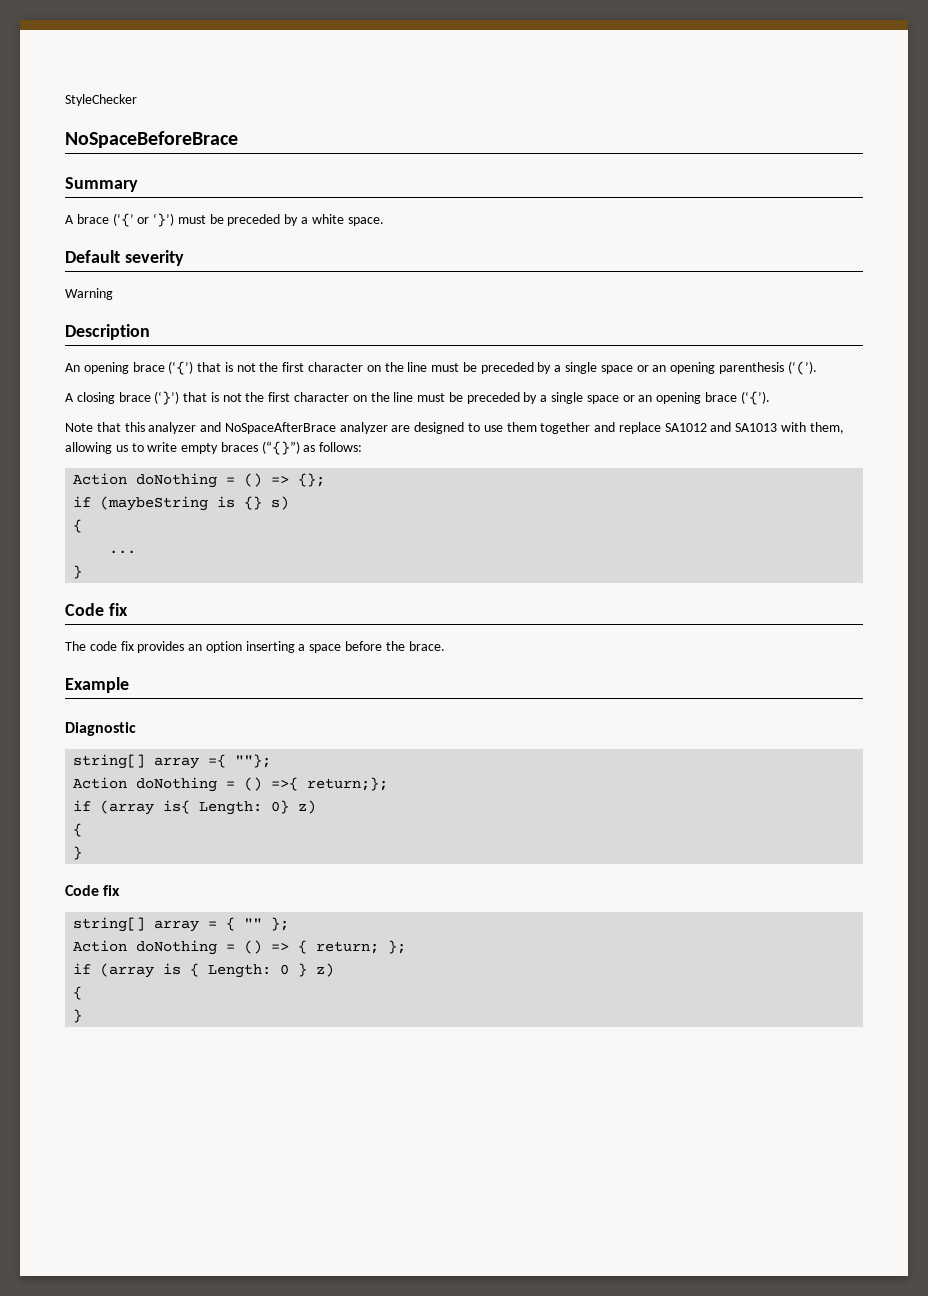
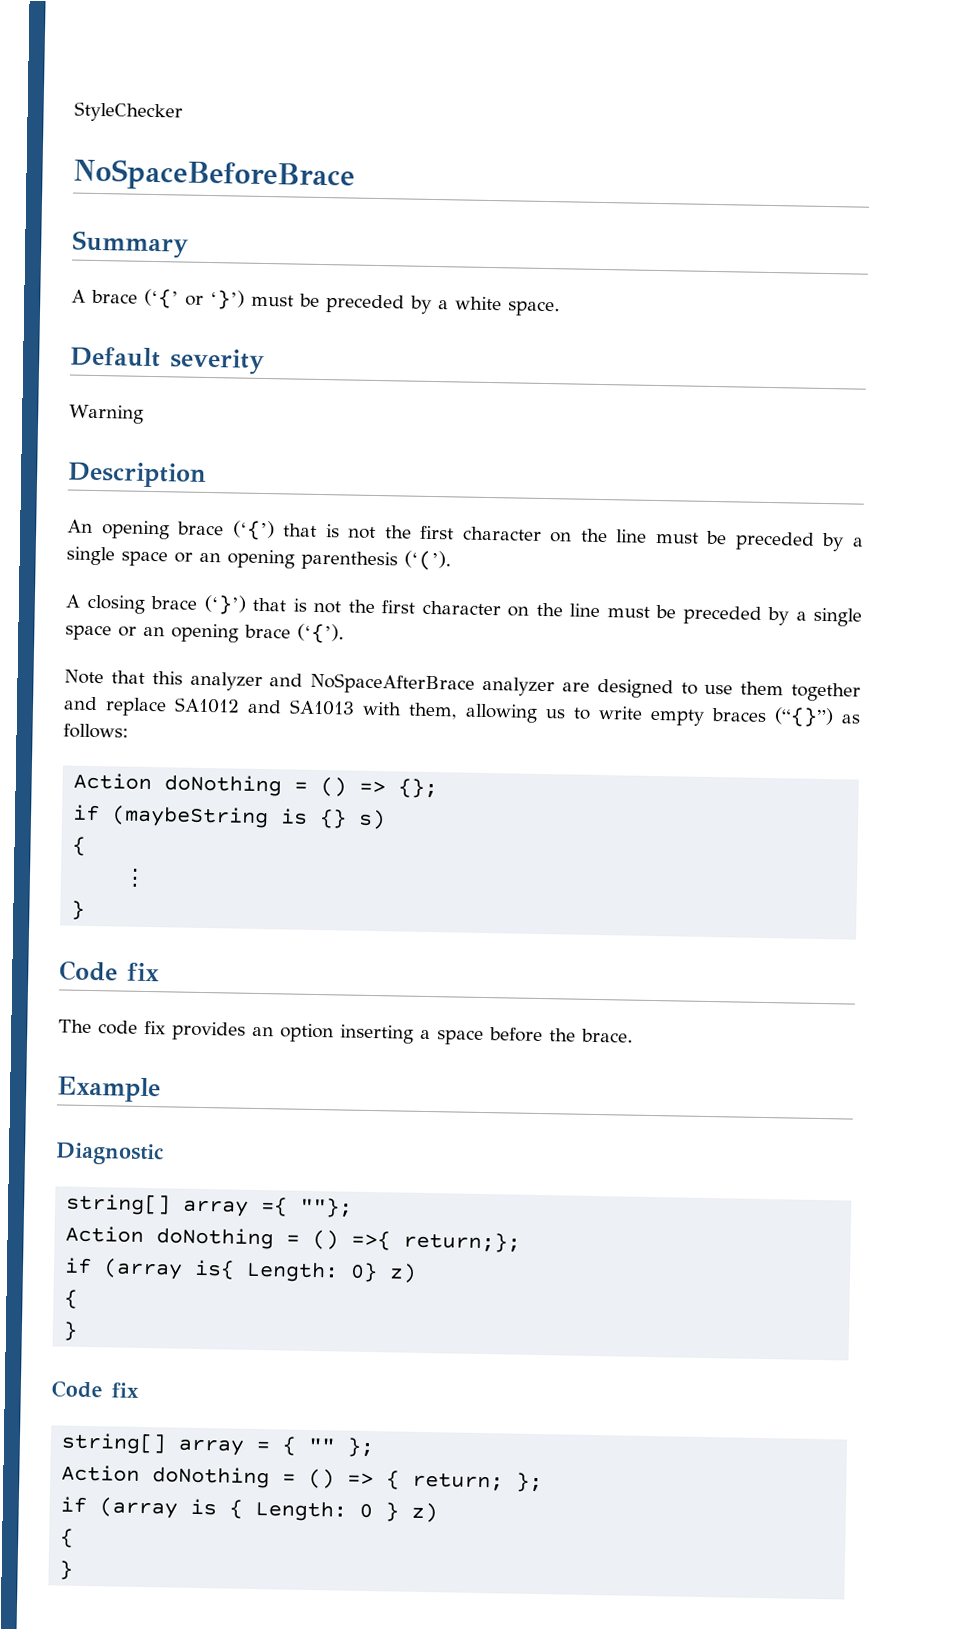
- ...
+ ⋮

